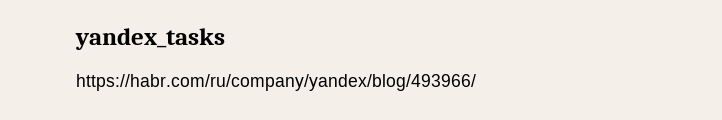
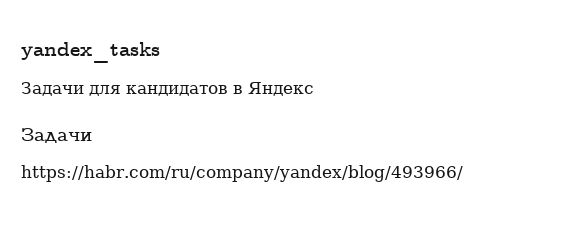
+ Задачи для кандидатов в Яндекс
+ Задачи

